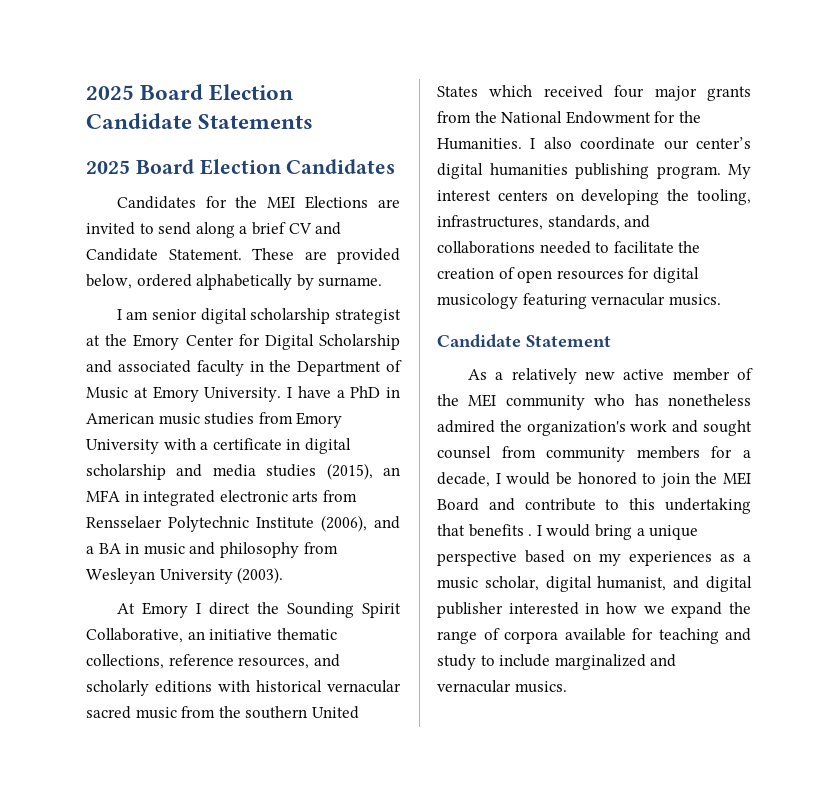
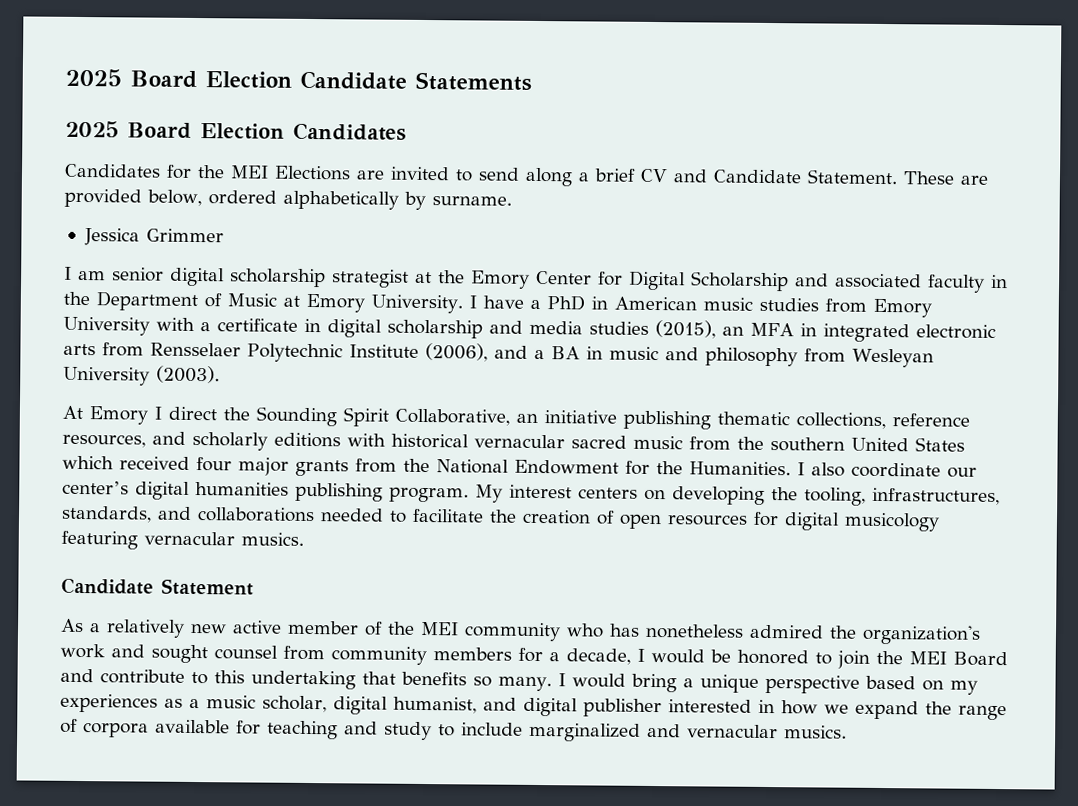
+ Jessica Grimmer
- At Emory I direct the Sounding Spirit Collaborative, an initiative thematic collections, reference resources, and scholarly editions with historical vernacular sacred music from the southern United States which received four major grants from the National Endowment for the Humanities.
+ At Emory I direct the Sounding Spirit Collaborative, an initiative publishing thematic collections, reference resources, and scholarly editions with historical vernacular sacred music from the southern United States which received four major grants from the National Endowment for the Humanities.
- As a relatively new active member of the MEI community who has nonetheless admired the organization's work and sought counsel from community members for a decade, I would be honored to join the MEI Board and contribute to this undertaking that benefits .
+ As a relatively new active member of the MEI community who has nonetheless admired the organization's work and sought counsel from community members for a decade, I would be honored to join the MEI Board and contribute to this undertaking that benefits so many.

